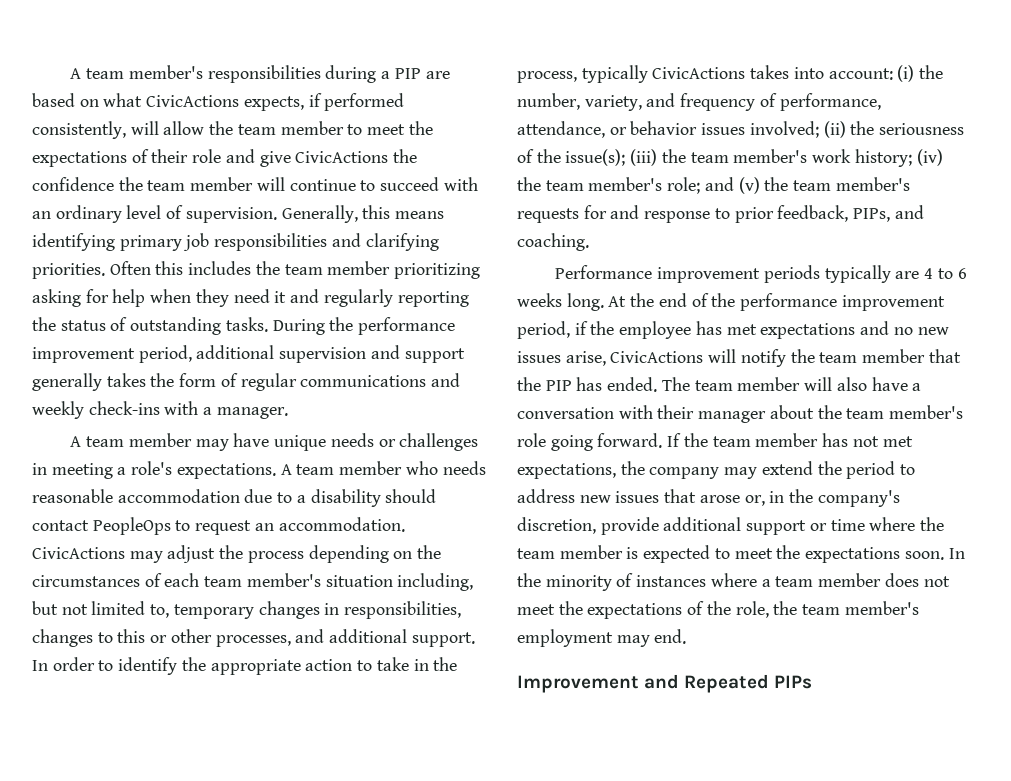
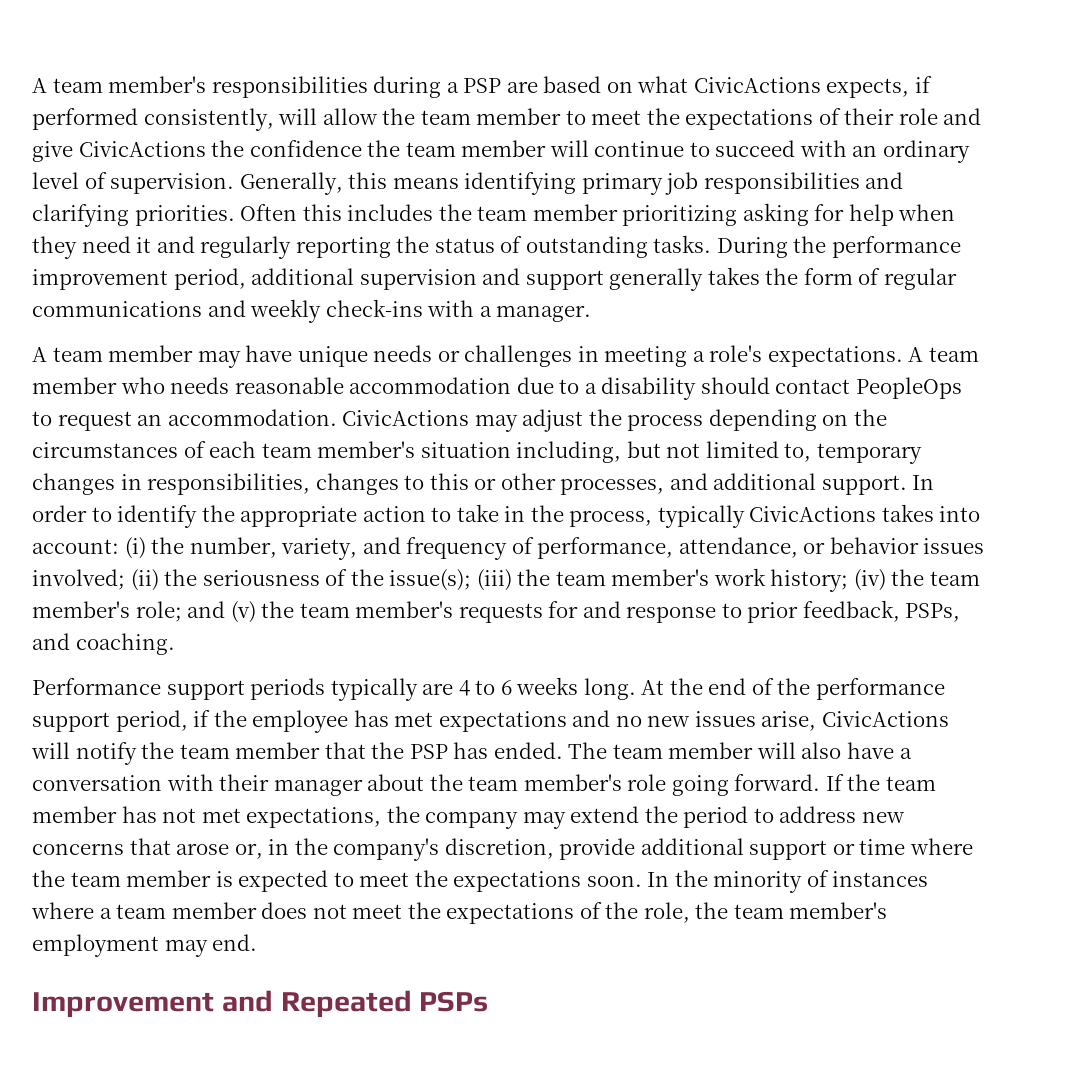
- A team member's responsibilities during a PIP are based on what CivicActions expects, if performed consistently, will allow the team member to meet the expectations of their role and give CivicActions the confidence the team member will continue to succeed with an ordinary level of supervision.
+ A team member's responsibilities during a PSP are based on what CivicActions expects, if performed consistently, will allow the team member to meet the expectations of their role and give CivicActions the confidence the team member will continue to succeed with an ordinary level of supervision.
- and (v) the team member's requests for and response to prior feedback, PIPs, and coaching.
+ and (v) the team member's requests for and response to prior feedback, PSPs, and coaching.
- Performance improvement periods typically are 4 to 6 weeks long.
+ Performance support periods typically are 4 to 6 weeks long.
- At the end of the performance improvement period, if the employee has met expectations and no new issues arise, CivicActions will notify the team member that the PIP has ended.
+ At the end of the performance support period, if the employee has met expectations and no new issues arise, CivicActions will notify the team member that the PSP has ended.
- If the team member has not met expectations, the company may extend the period to address new issues that arose or, in the company's discretion, provide additional support or time where the team member is expected to meet the expectations soon.
+ If the team member has not met expectations, the company may extend the period to address new concerns that arose or, in the company's discretion, provide additional support or time where the team member is expected to meet the expectations soon.
- Improvement and Repeated PIPs
+ Improvement and Repeated PSPs

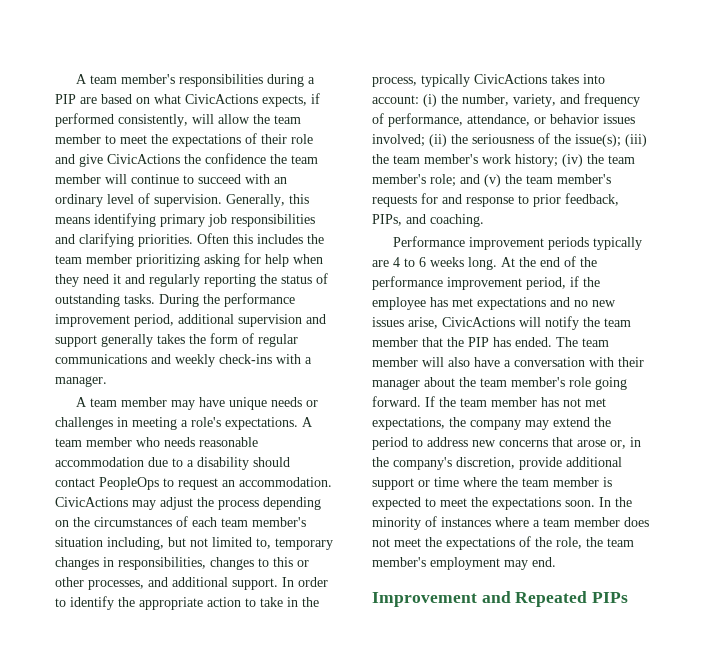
- A team member's responsibilities during a PSP are based on what CivicActions expects, if performed consistently, will allow the team member to meet the expectations of their role and give CivicActions the confidence the team member will continue to succeed with an ordinary level of supervision.
+ A team member's responsibilities during a PIP are based on what CivicActions expects, if performed consistently, will allow the team member to meet the expectations of their role and give CivicActions the confidence the team member will continue to succeed with an ordinary level of supervision.
- and (v) the team member's requests for and response to prior feedback, PSPs, and coaching.
+ and (v) the team member's requests for and response to prior feedback, PIPs, and coaching.
- Performance support periods typically are 4 to 6 weeks long.
+ Performance improvement periods typically are 4 to 6 weeks long.
- At the end of the performance support period, if the employee has met expectations and no new issues arise, CivicActions will notify the team member that the PSP has ended.
+ At the end of the performance improvement period, if the employee has met expectations and no new issues arise, CivicActions will notify the team member that the PIP has ended.
- Improvement and Repeated PSPs
+ Improvement and Repeated PIPs

